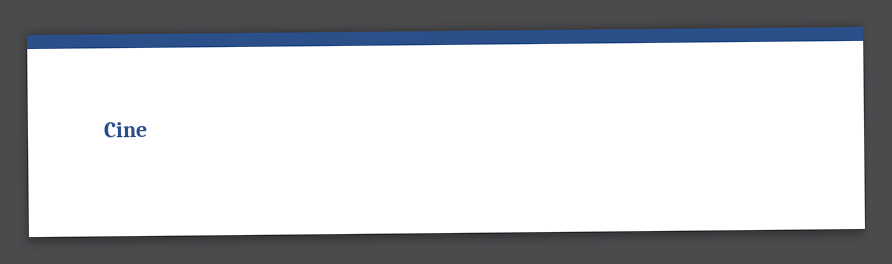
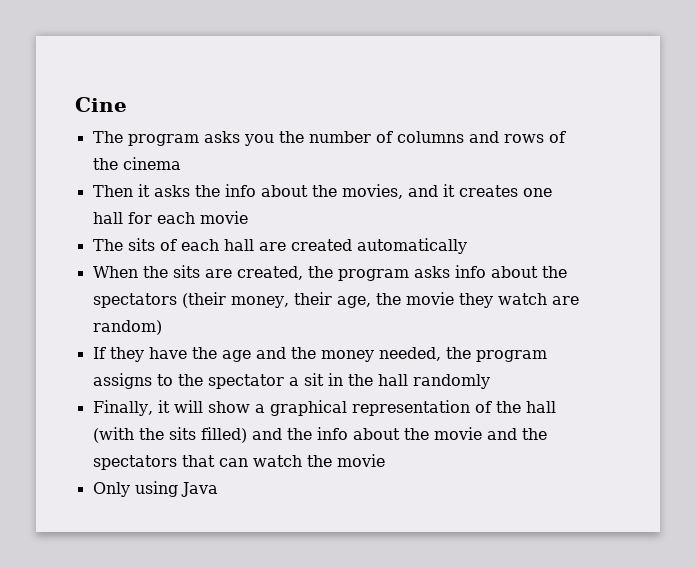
+ The program asks you the number of columns and rows of the cinema
+ Then it asks the info about the movies, and it creates one hall for each movie
+ The sits of each hall are created automatically
+ When the sits are created, the program asks info about the spectators (their money, their age, the movie they watch are random)
+ If they have the age and the money needed, the program assigns to the spectator a sit in the hall randomly
+ Finally, it will show a graphical representation of the hall (with the sits filled) and the info about the movie and the spectators that can watch the movie
+ Only using Java

